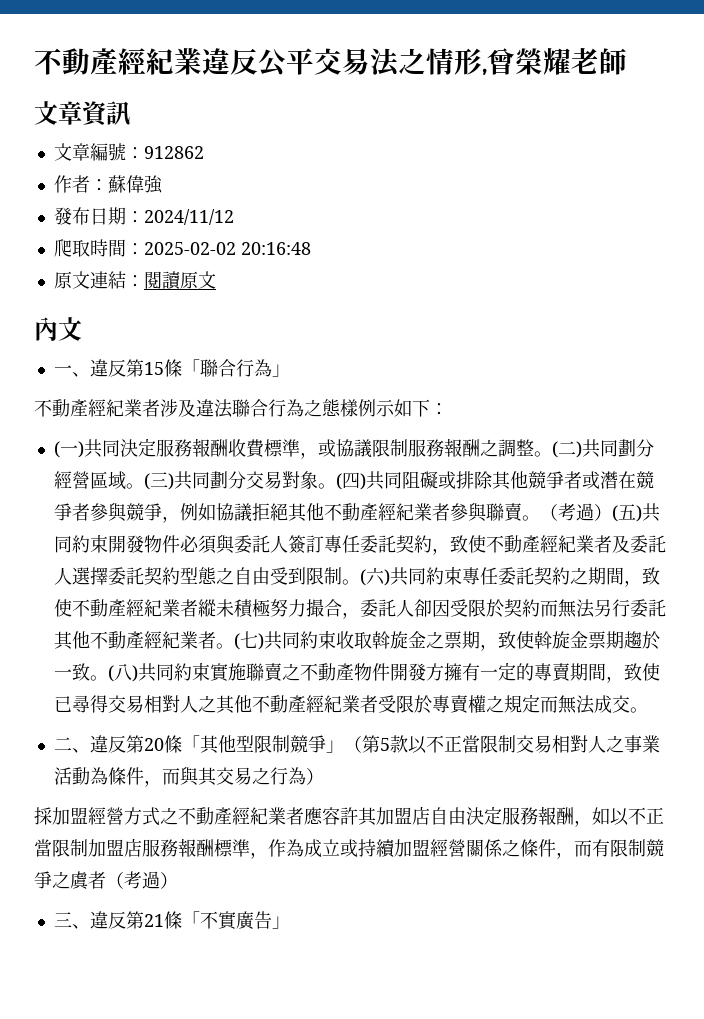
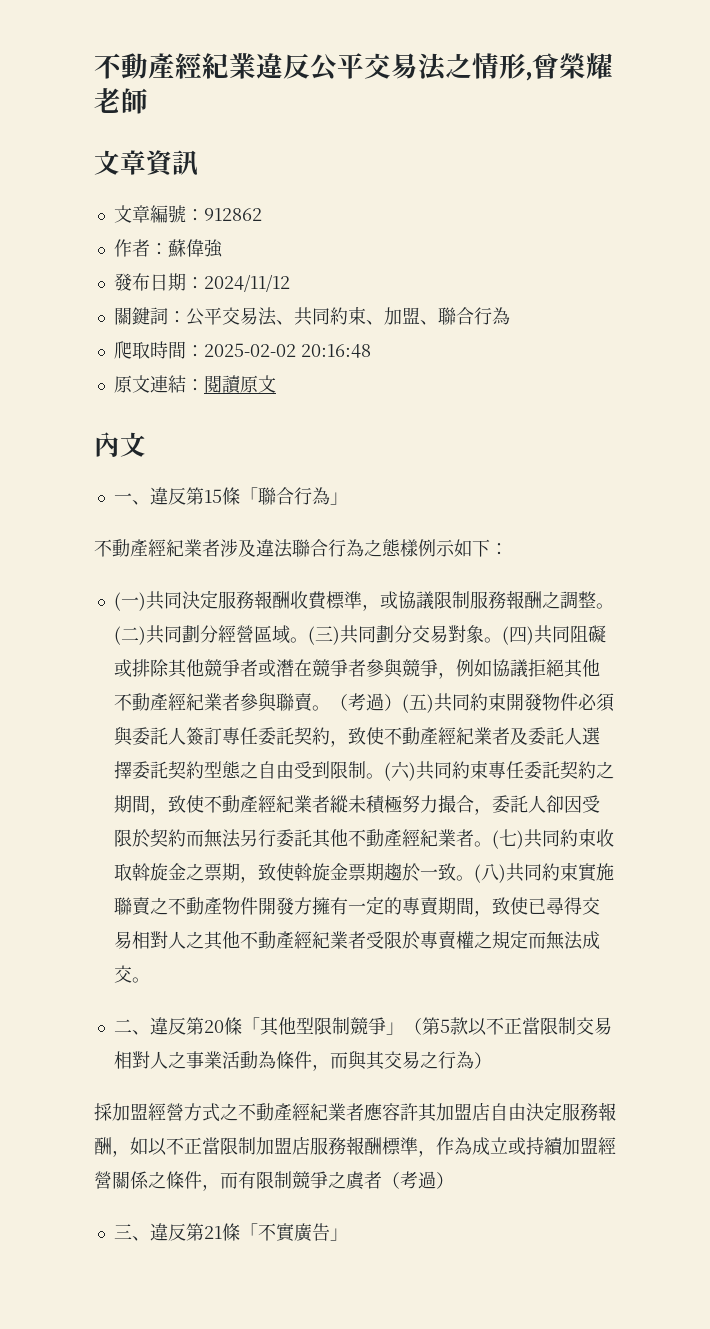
+ 關鍵詞：公平交易法、共同約束、加盟、聯合行為

